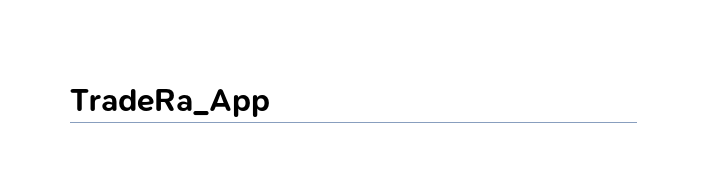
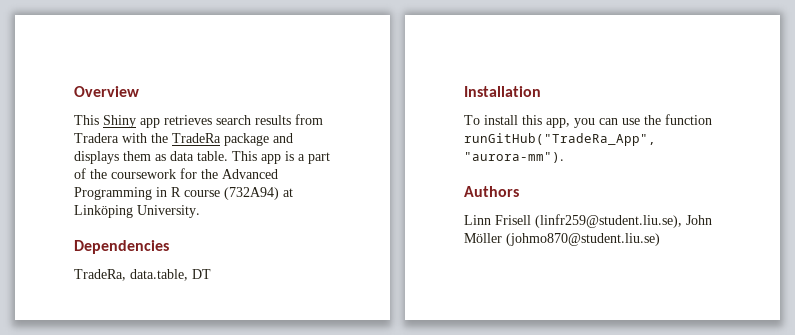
- TradeRa_App
+ Overview
+ This Shiny app retrieves search results from Tradera with the TradeRa package and displays them as data table. This app is a part of the coursework for the Advanced Programming in R course (732A94) at Linköping University.
+ Dependencies
+ TradeRa, data.table, DT
+ Installation
+ To install this app, you can use the function runGitHub("TradeRa_App", "aurora-mm").
+ Authors
+ Linn Frisell (linfr259@student.liu.se), John Möller (johmo870@student.liu.se)

